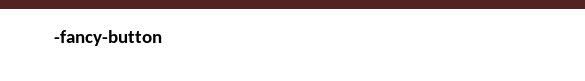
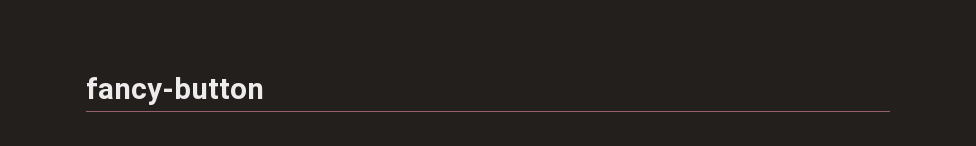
- -fancy-button
+ fancy-button

